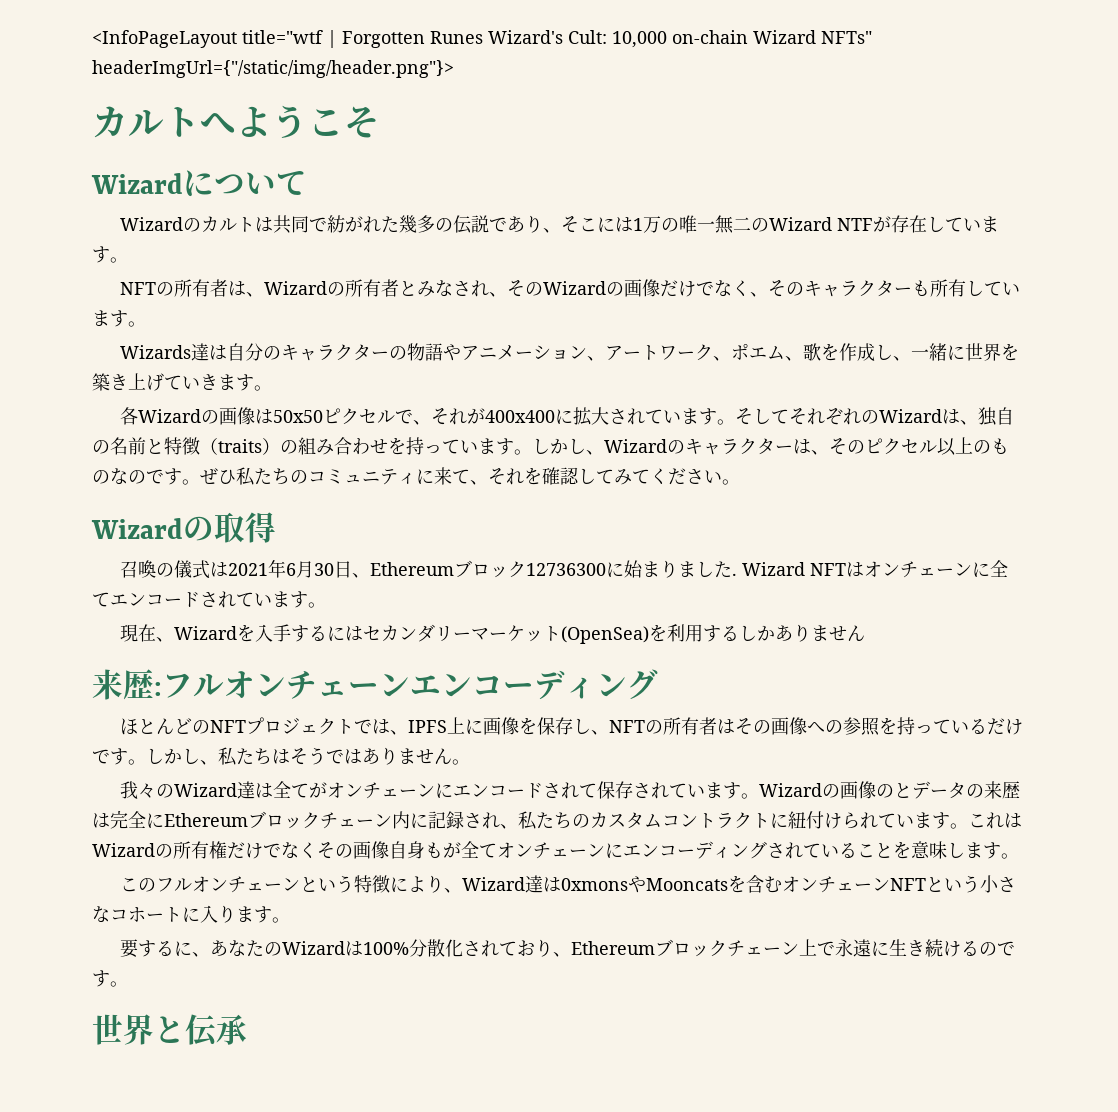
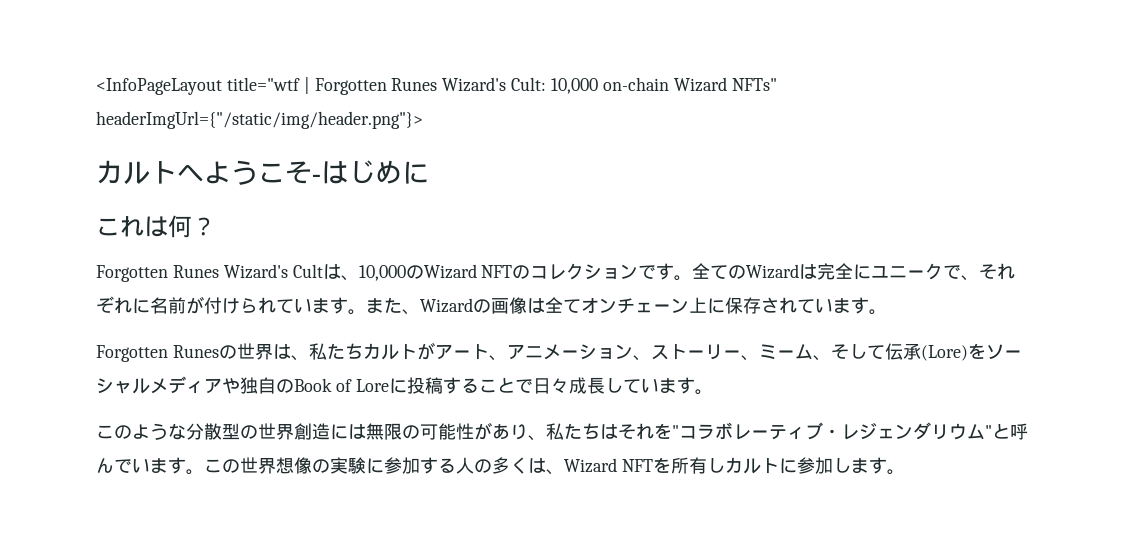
- カルトへようこそ
- Wizardについて
- Wizardのカルトは共同で紡がれた幾多の伝説であり、そこには1万の唯一無二のWizard NTFが存在しています。
- NFTの所有者は、Wizardの所有者とみなされ、そのWizardの画像だけでなく、そのキャラクターも所有しています。
- Wizards達は自分のキャラクターの物語やアニメーション、アートワーク、ポエム、歌を作成し、一緒に世界を築き上げていきます。
- 各Wizardの画像は50x50ピクセルで、それが400x400に拡大されています。そしてそれぞれのWizardは、独自の名前と特徴（traits）の組み合わせを持っています。しかし、Wizardのキャラクターは、そのピクセル以上のものなのです。ぜひ私たちのコミュニティに来て、それを確認してみてください。
- Wizardの取得
- 召喚の儀式は2021年6月30日、Ethereumブロック12736300に始まりました. Wizard NFTはオンチェーンに全てエンコードされています。
- 現在、Wizardを入手するにはセカンダリーマーケット(OpenSea)を利用するしかありません
- 来歴:フルオンチェーンエンコーディング
- ほとんどのNFTプロジェクトでは、IPFS上に画像を保存し、NFTの所有者はその画像への参照を持っているだけです。しかし、私たちはそうではありません。
- 我々のWizard達は全てがオンチェーンにエンコードされて保存されています。Wizardの画像のとデータの来歴は完全にEthereumブロックチェーン内に記録され、私たちのカスタムコントラクトに紐付けられています。これはWizardの所有権だけでなくその画像自身もが全てオンチェーンにエンコーディングされていることを意味します。
- このフルオンチェーンという特徴により、Wizard達は0xmonsやMooncatsを含むオンチェーンNFTという小さなコホートに入ります。
- 要するに、あなたのWizardは100%分散化されており、Ethereumブロックチェーン上で永遠に生き続けるのです。
- 世界と伝承
+ カルトへようこそ-はじめに
+ これは何？
+ Forgotten Runes Wizard's Cultは、10,000のWizard NFTのコレクションです。全てのWizardは完全にユニークで、それぞれに名前が付けられています。また、Wizardの画像は全てオンチェーン上に保存されています。
+ Forgotten Runesの世界は、私たちカルトがアート、アニメーション、ストーリー、ミーム、そして伝承(Lore)をソーシャルメディアや独自のBook of Loreに投稿することで日々成長しています。
+ このような分散型の世界創造には無限の可能性があり、私たちはそれを"コラボレーティブ・レジェンダリウム"と呼んでいます。この世界想像の実験に参加する人の多くは、Wizard NFTを所有しカルトに参加します。

